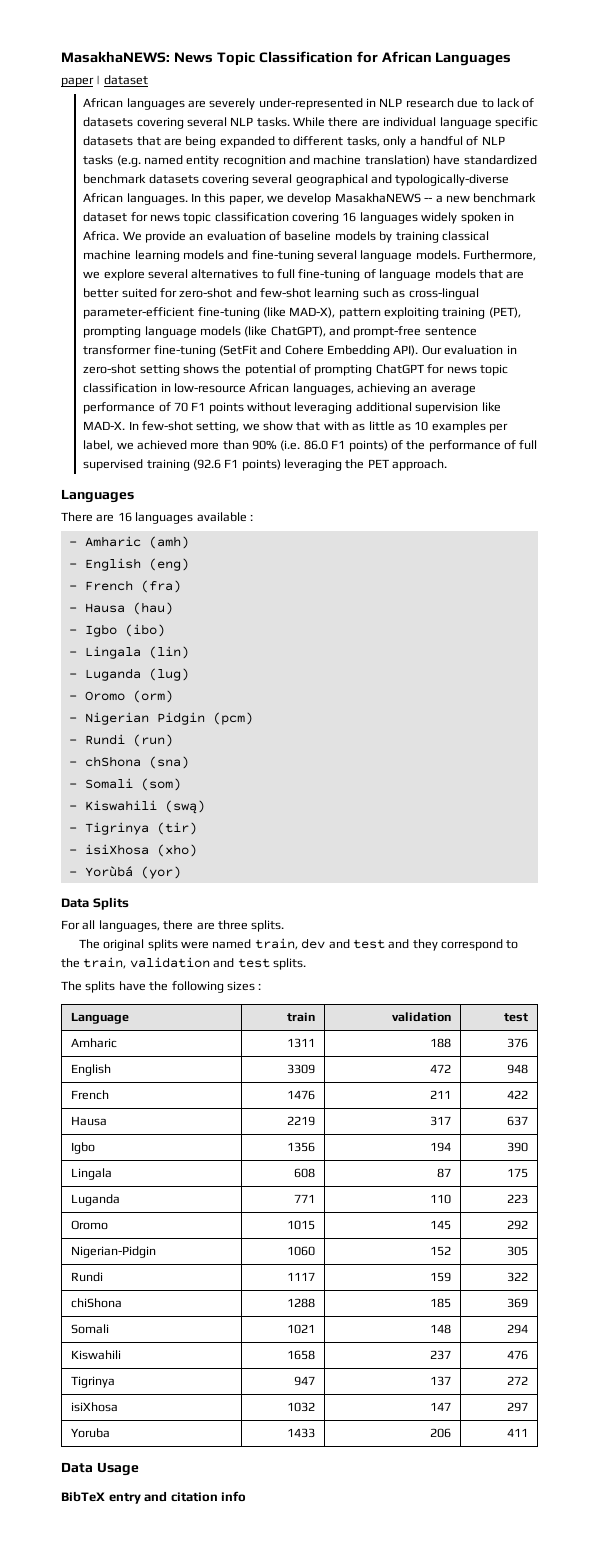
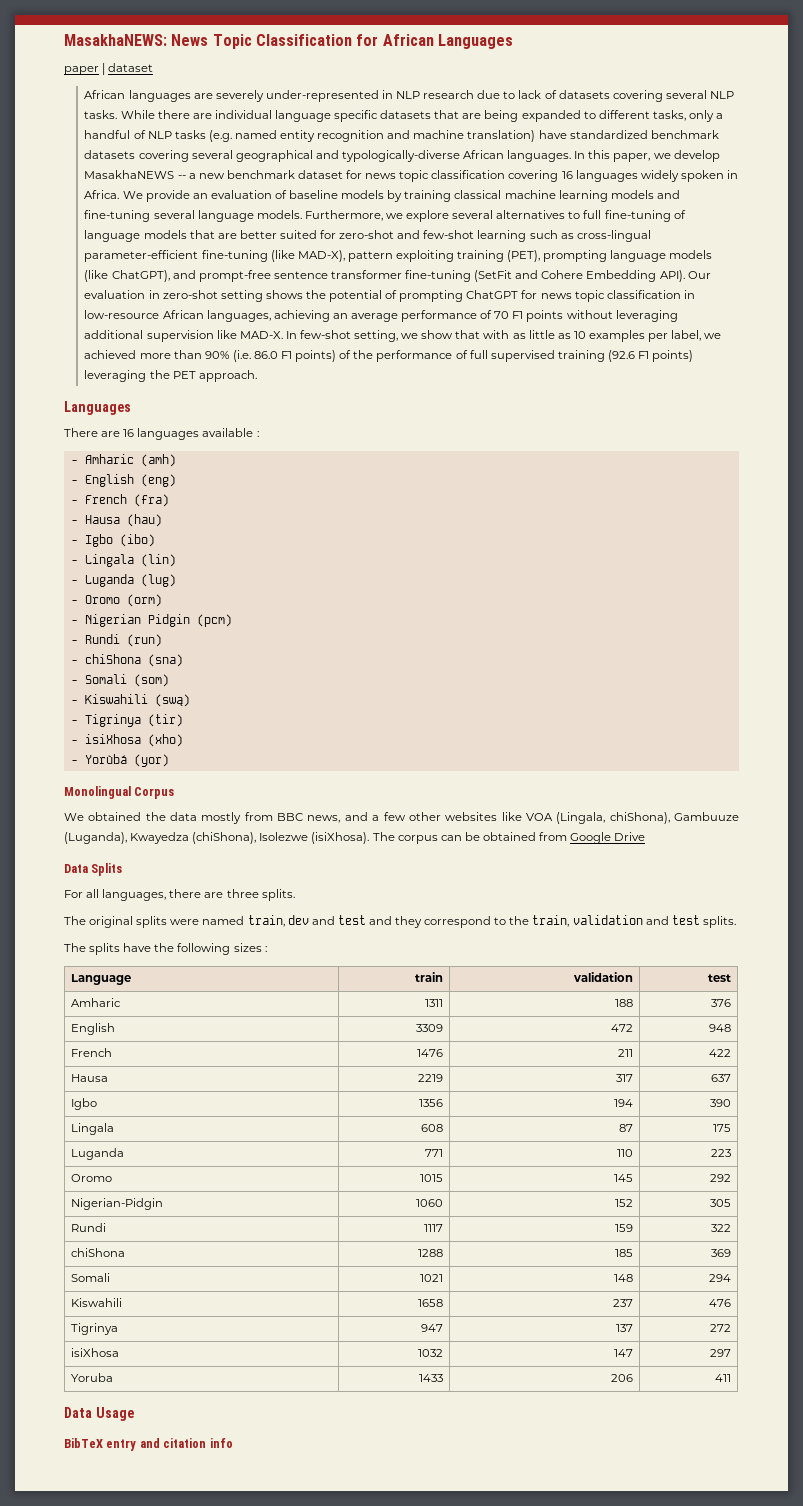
- - chShona (sna)
+ - chiShona (sna)
+ Monolingual Corpus
+ We obtained the data mostly from BBC news, and a few other websites like VOA (Lingala, chiShona), Gambuuze (Luganda), Kwayedza (chiShona), Isolezwe (isiXhosa). The corpus can be obtained from Google Drive

